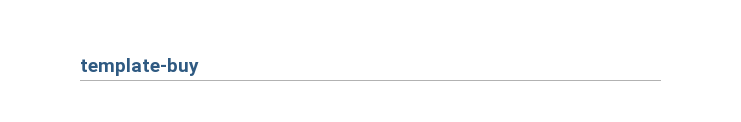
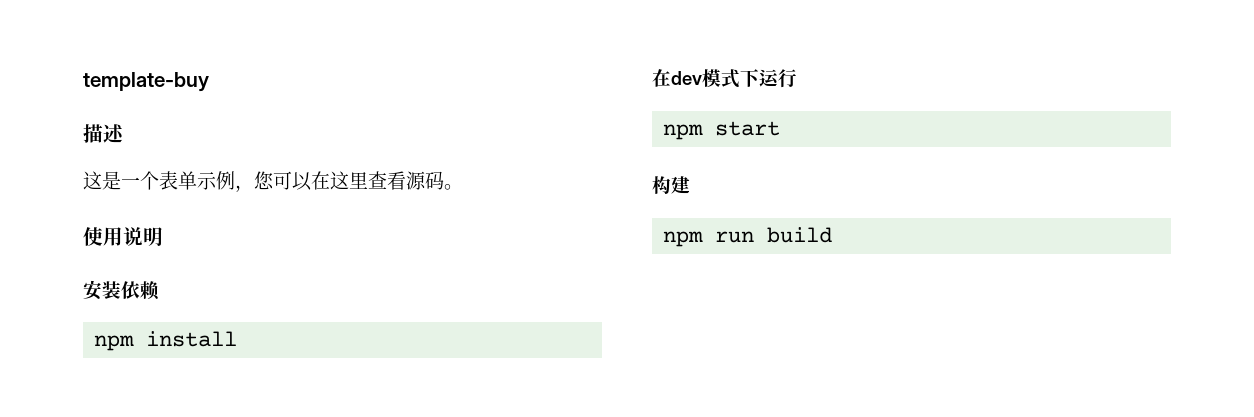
+ 描述
+ 这是一个表单示例，您可以在这里查看源码。
+ 使用说明
+ 安装依赖
+ npm install
+ 在dev模式下运行
+ npm start
+ 构建
+ npm run build

